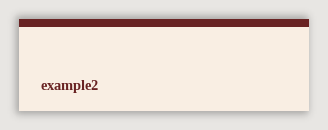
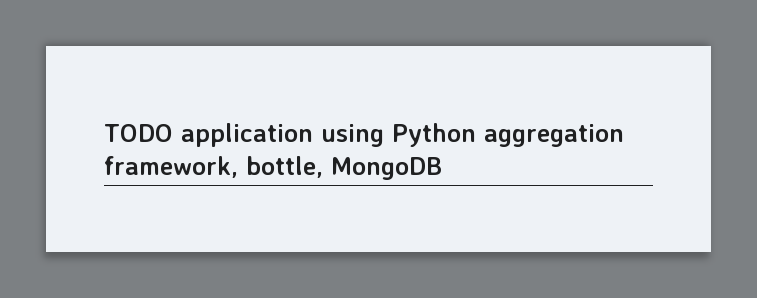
- example2
+ TODO application using Python aggregation framework, bottle, MongoDB

